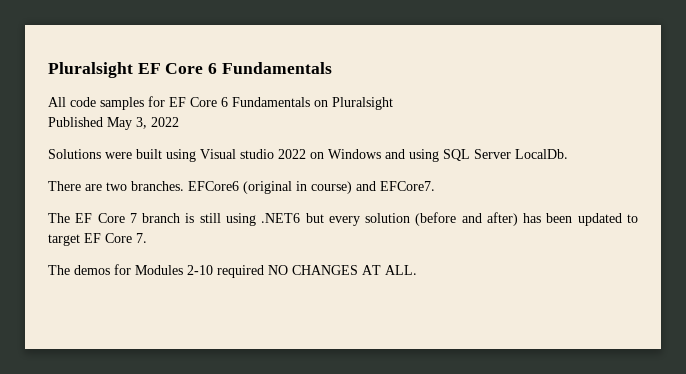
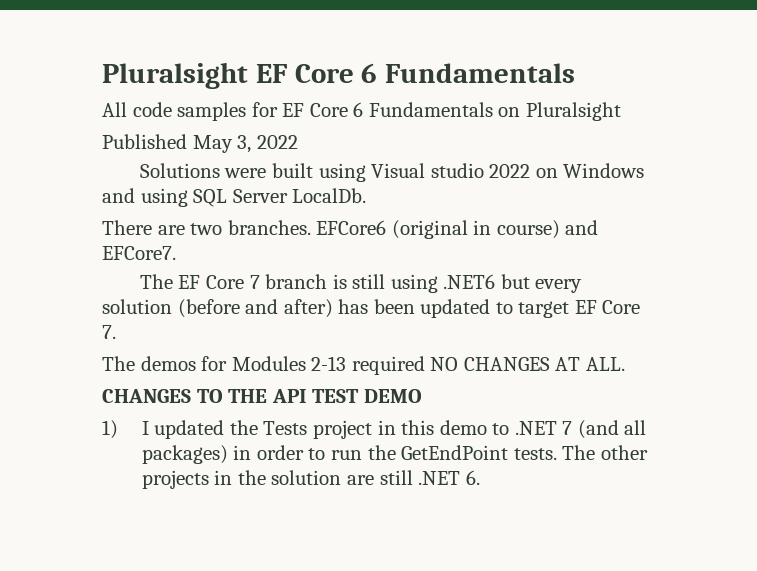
- The demos for Modules 2-10 required NO CHANGES AT ALL.
+ The demos for Modules 2-13 required NO CHANGES AT ALL.
+ CHANGES TO THE API TEST DEMO
+ 1) I updated the Tests project in this demo to .NET 7 (and all packages) in order to run the GetEndPoint tests. The other projects in the solution are still .NET 6.

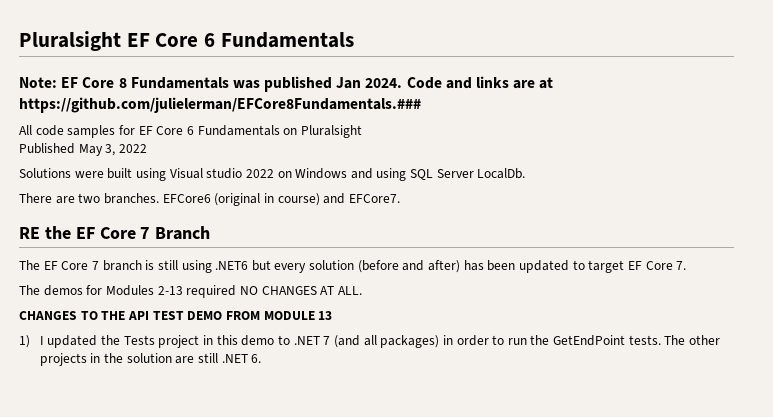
+ Note: EF Core 8 Fundamentals was published Jan 2024. Code and links are at https://github.com/julielerman/EFCore8Fundamentals.###
+ RE the EF Core 7 Branch
- CHANGES TO THE API TEST DEMO
+ CHANGES TO THE API TEST DEMO FROM MODULE 13

